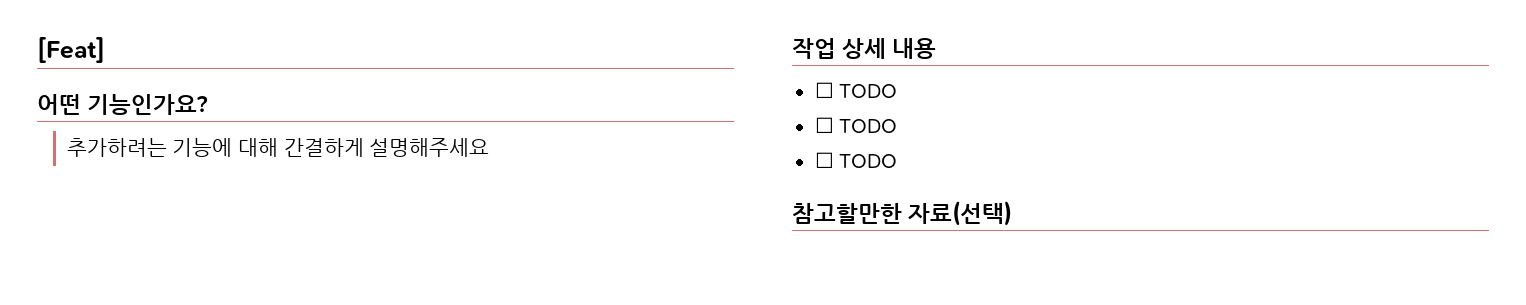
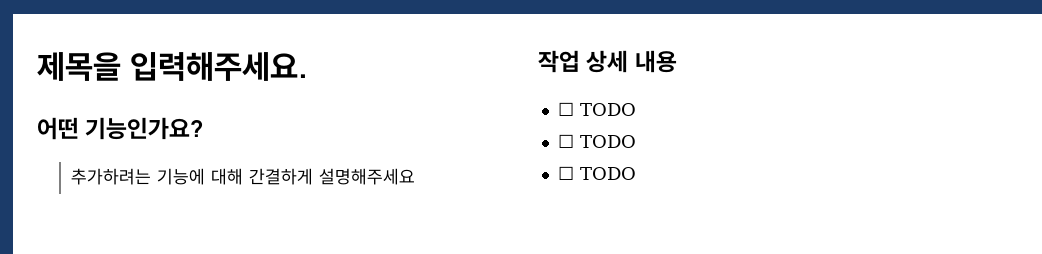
- [Feat]
+ 제목을 입력해주세요.
- 참고할만한 자료(선택)

